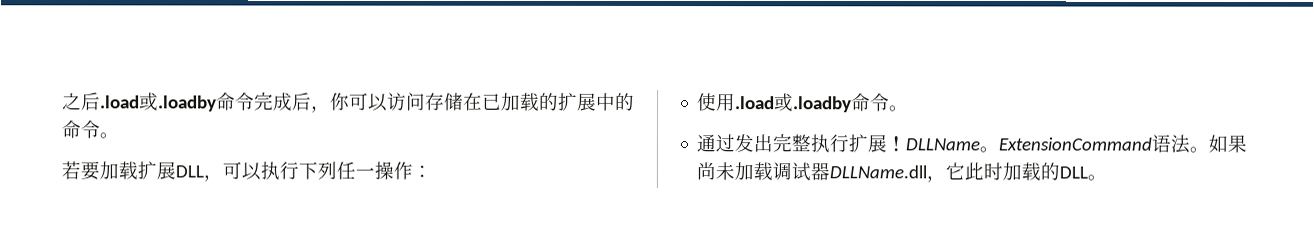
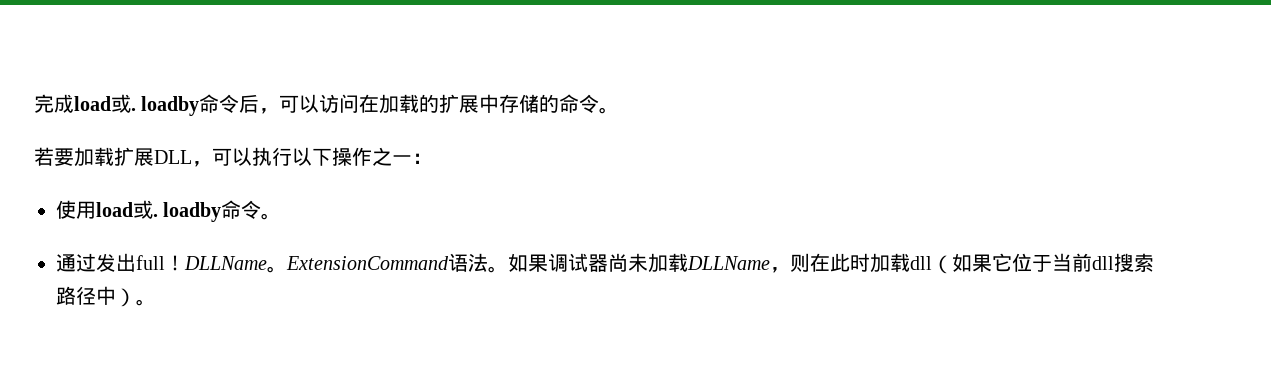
- 之后.load或.loadby命令完成后，你可以访问存储在已加载的扩展中的命令。
+ 完成load或. loadby命令后，可以访问在加载的扩展中存储的命令。
- 若要加载扩展DLL，可以执行下列任一操作：
+ 若要加载扩展DLL，可以执行以下操作之一：
- 使用.load或.loadby命令。
+ 使用load或. loadby命令。
- 通过发出完整执行扩展！
+ 通过发出full！
- 如果尚未加载调试器DLLName.dll，它此时加载的DLL。
+ 如果调试器尚未加载DLLName，则在此时加载dll（如果它位于当前dll搜索路径中）。

